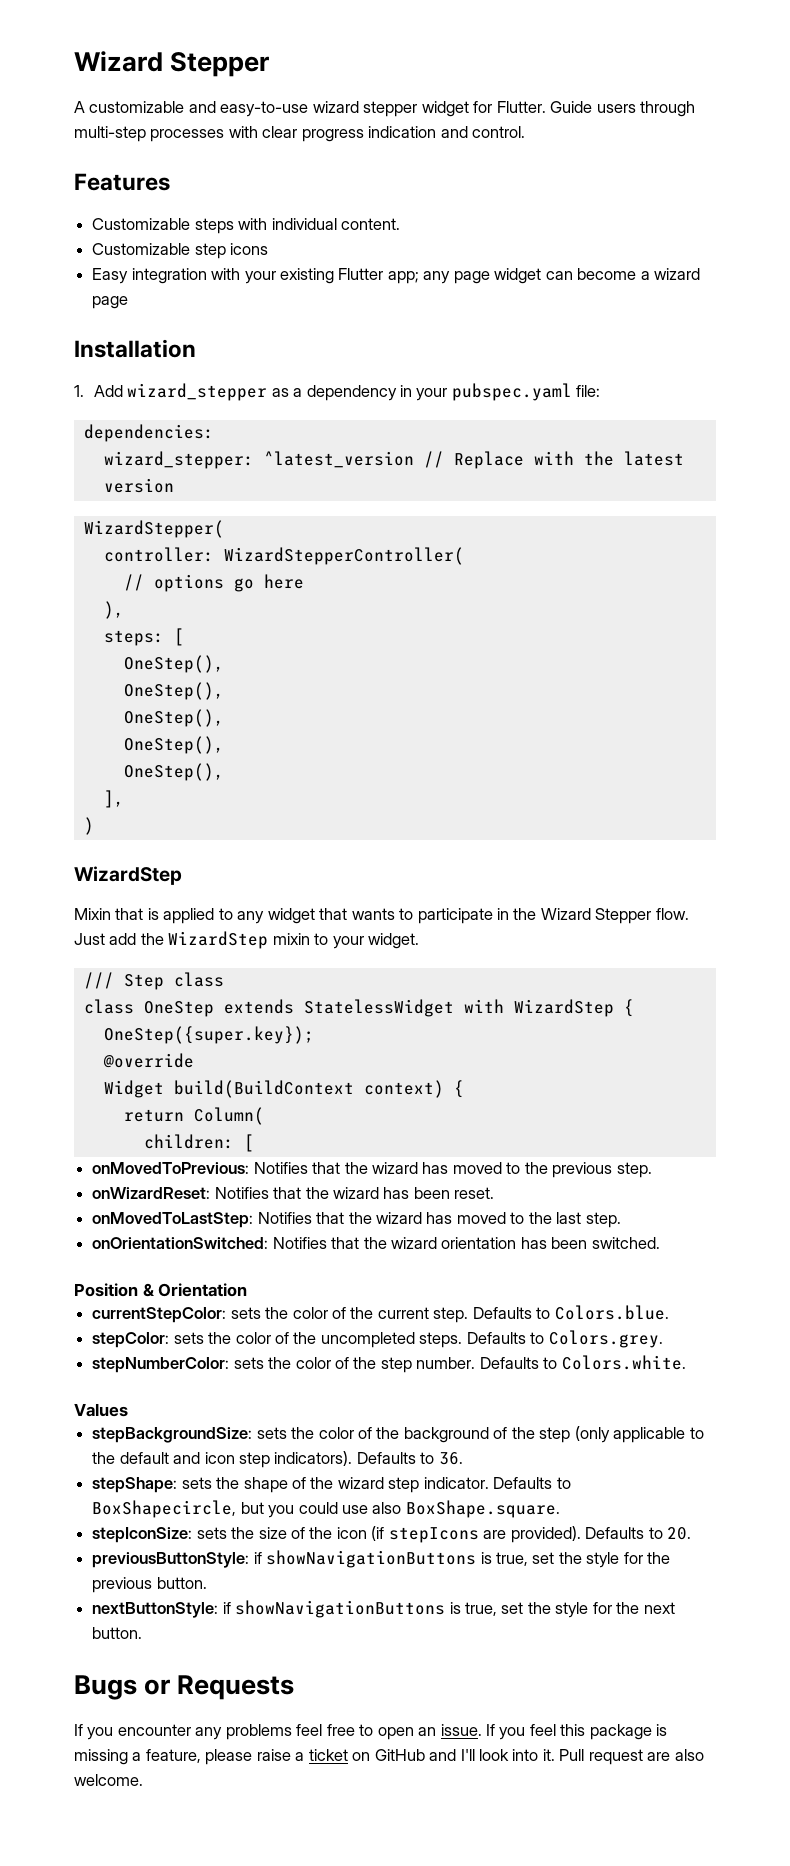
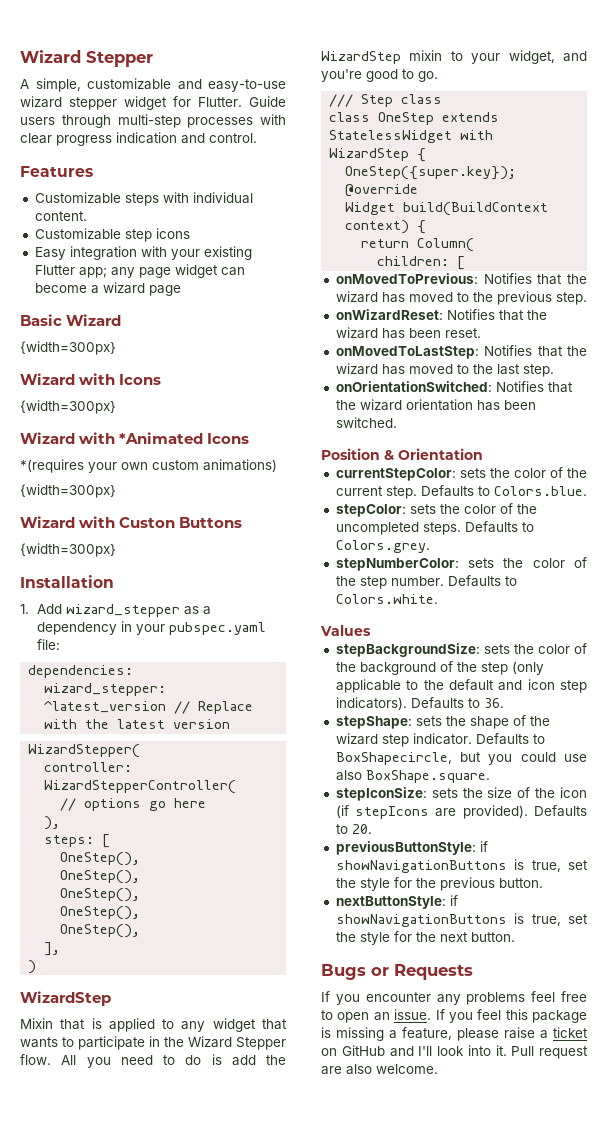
- A customizable and easy-to-use wizard stepper widget for Flutter.
+ A simple, customizable and easy-to-use wizard stepper widget for Flutter.
+ Basic Wizard
+ {width=300px}
+ Wizard with Icons
+ {width=300px}
+ Wizard with *Animated Icons
+ *(requires your own custom animations)
+ {width=300px}
+ Wizard with Custon Buttons
+ {width=300px}
- Just add the WizardStep mixin to your widget.
+ All you need to do is add the WizardStep mixin to your widget, and you're good to go.

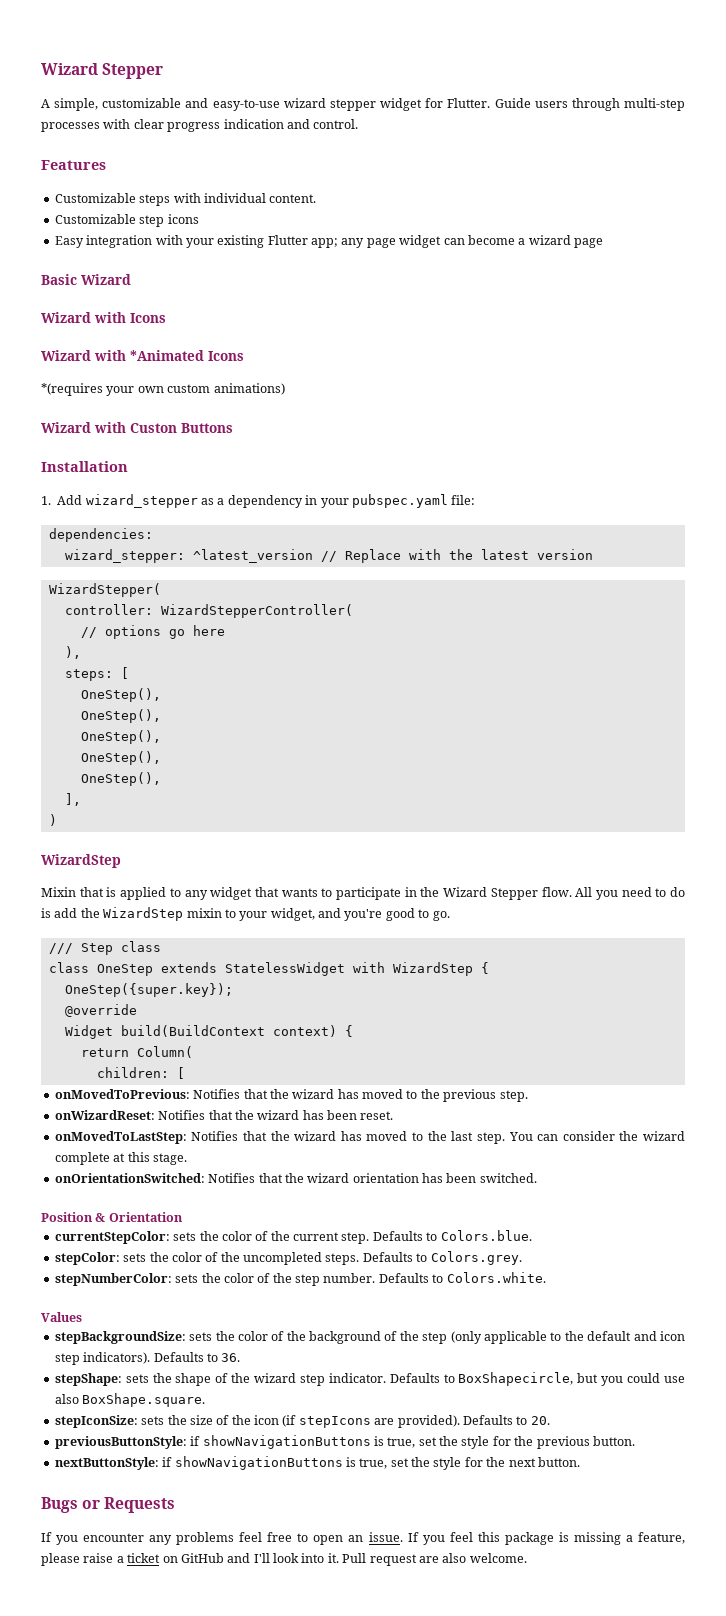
  Basic Wizard
- {width=300px}
  Wizard with Icons
- {width=300px}
  *(requires your own custom animations)
- {width=300px}
  Wizard with Custon Buttons
- {width=300px}
+ You can consider the wizard complete at this stage.

